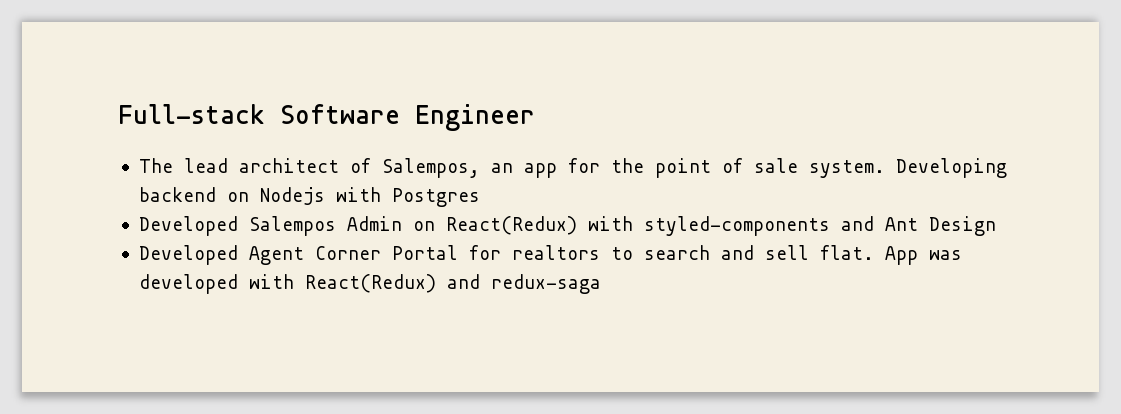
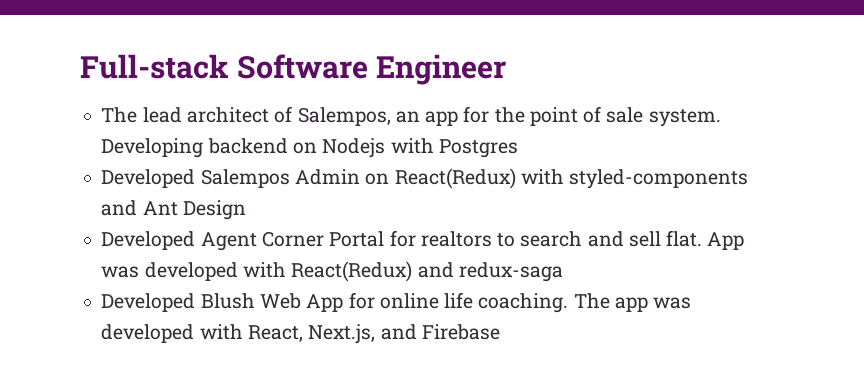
+ Developed Blush Web App for online life coaching. The app was developed with React, Next.js, and Firebase

